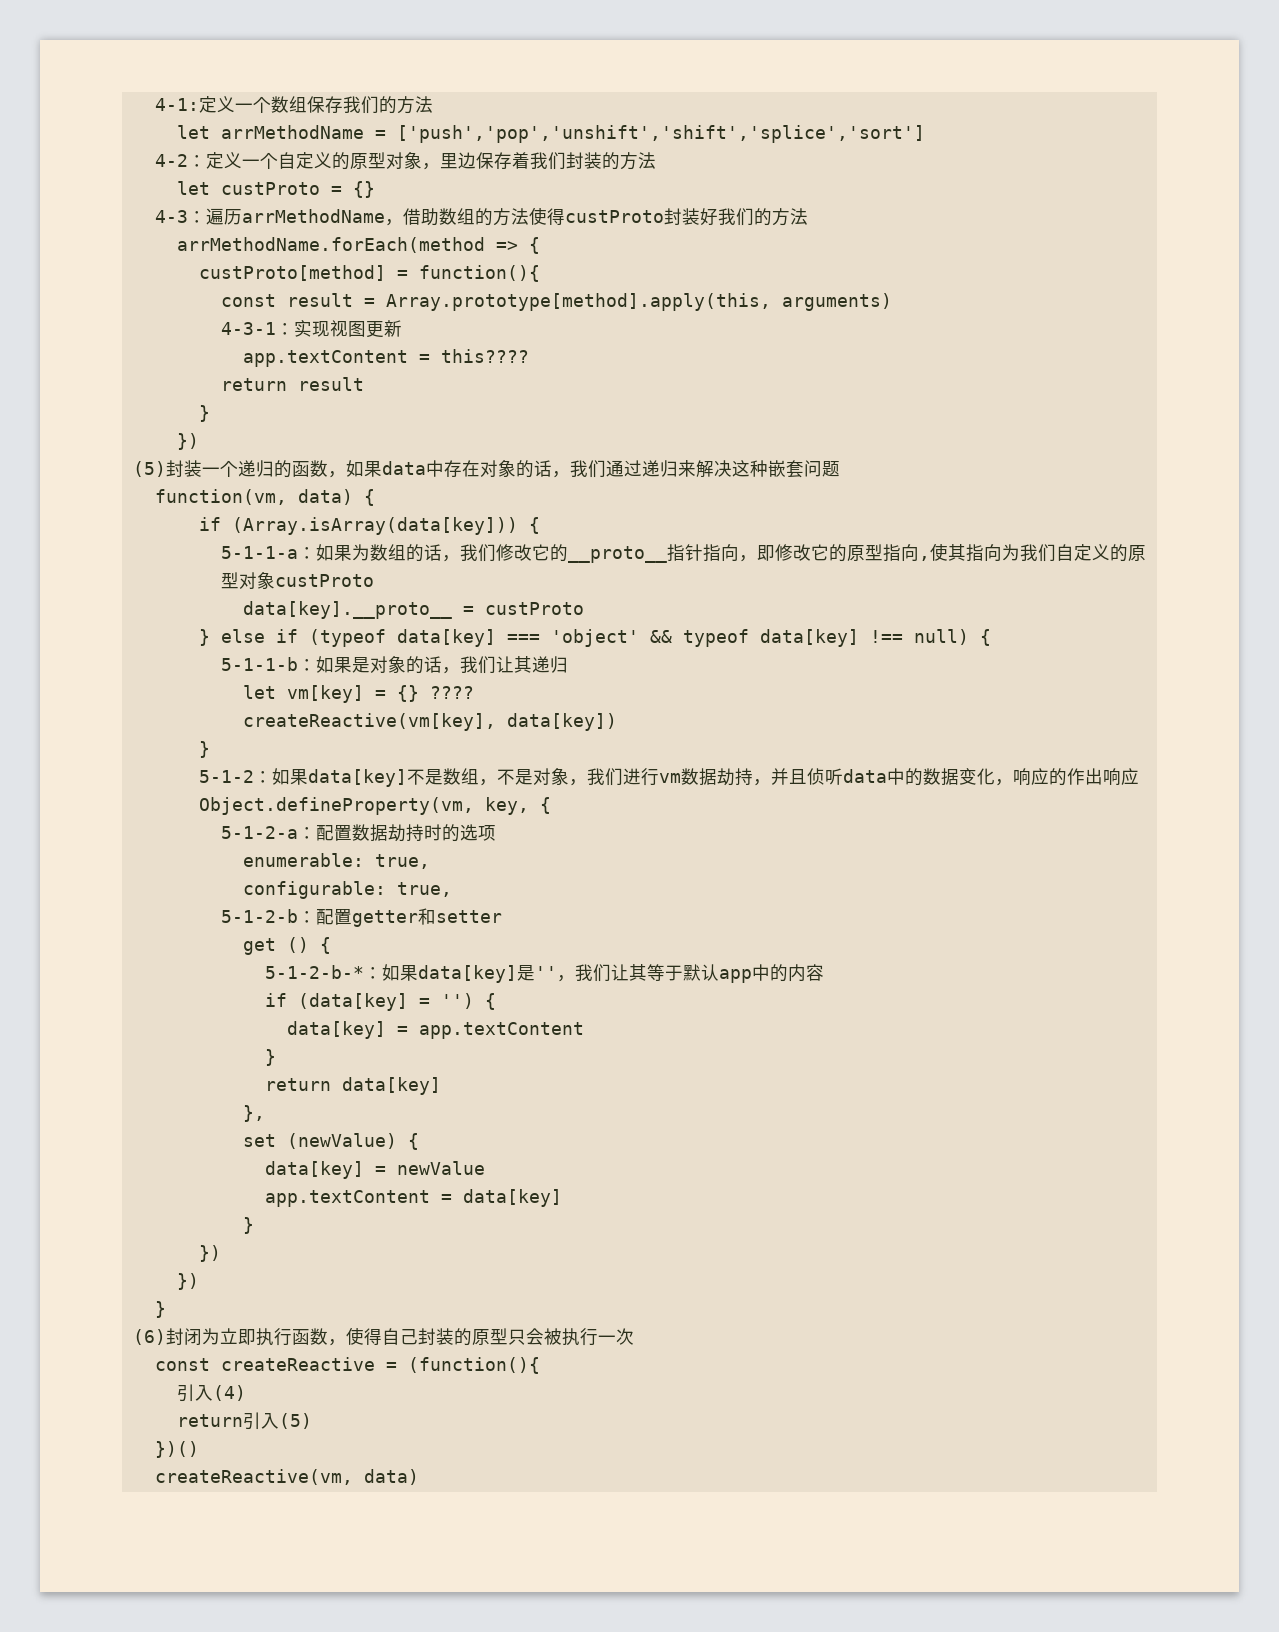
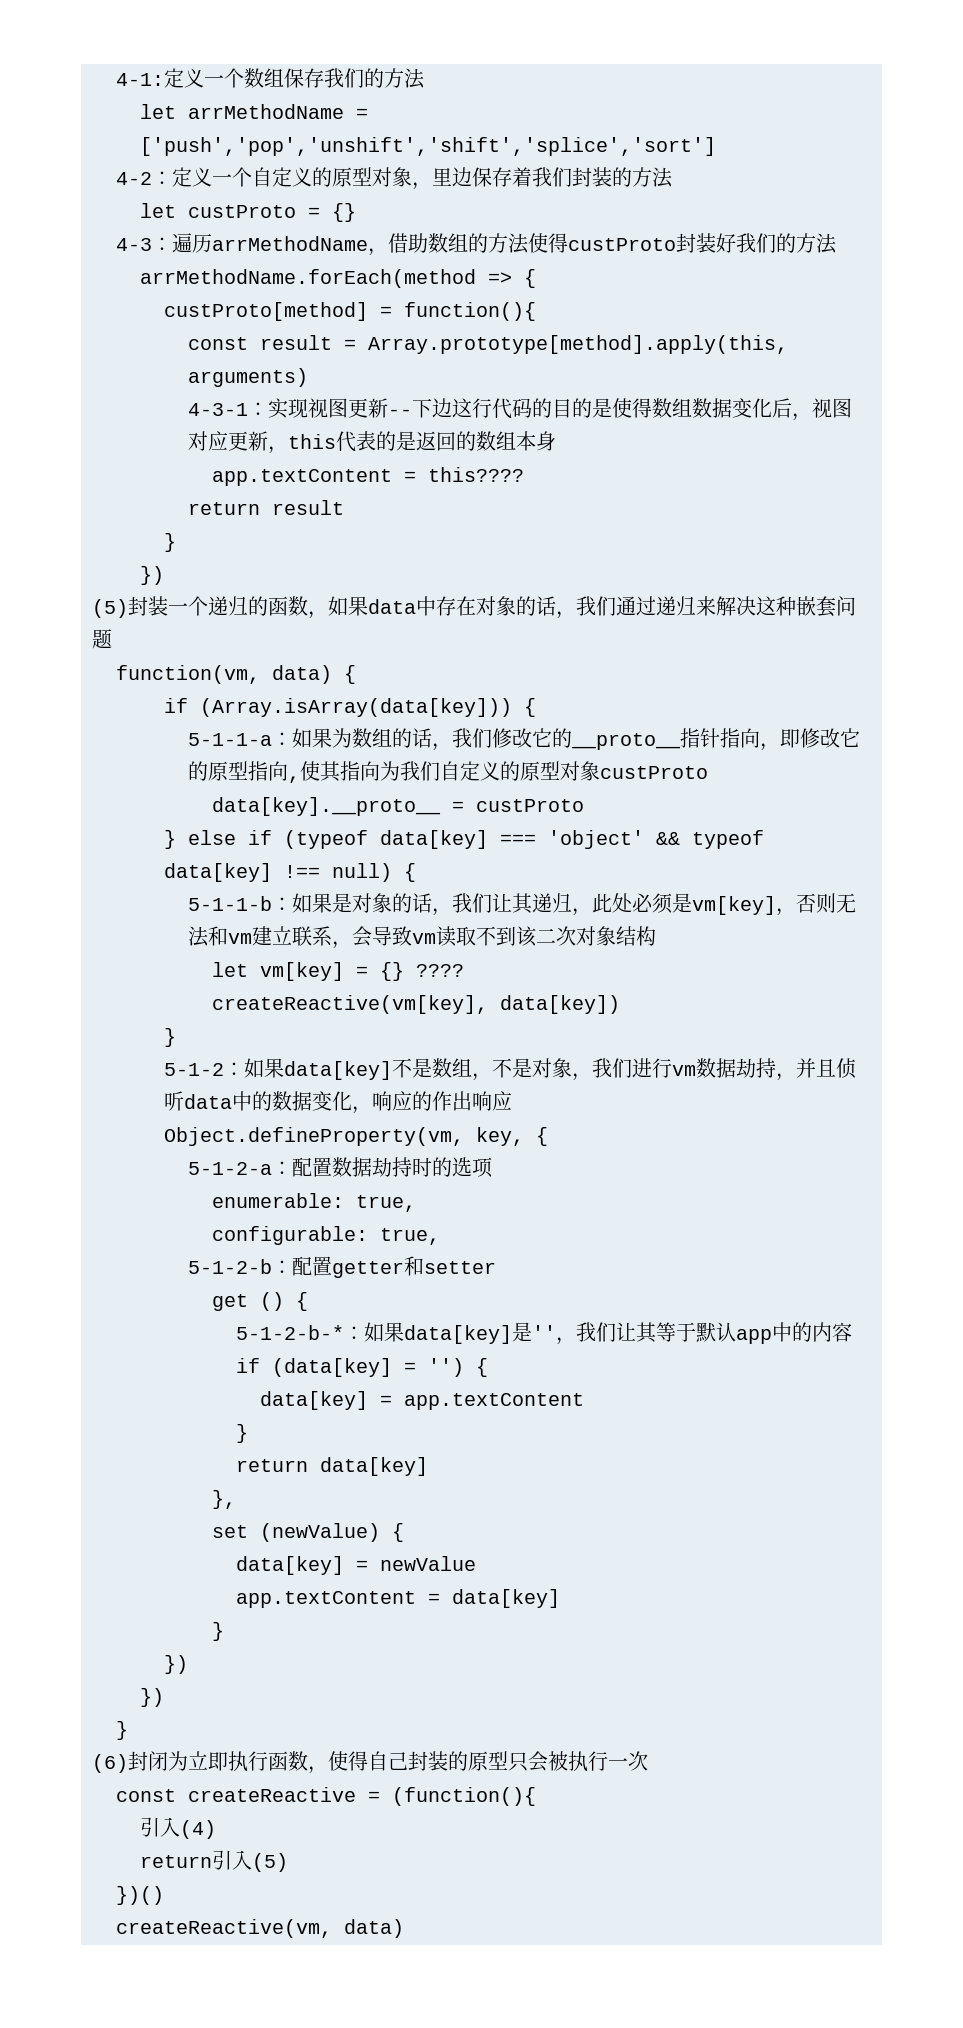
- 4-3-1：实现视图更新
+ 4-3-1：实现视图更新--下边这行代码的目的是使得数组数据变化后，视图对应更新，this代表的是返回的数组本身
- 5-1-1-b：如果是对象的话，我们让其递归
+ 5-1-1-b：如果是对象的话，我们让其递归，此处必须是vm[key]，否则无法和vm建立联系，会导致vm读取不到该二次对象结构

